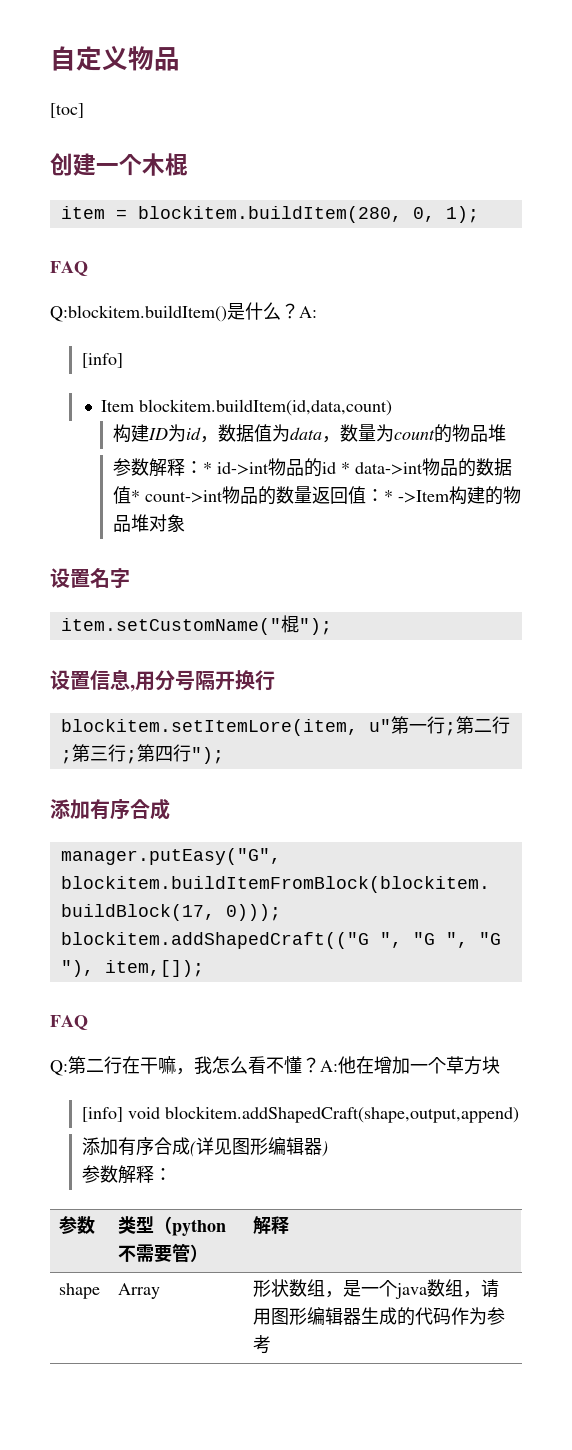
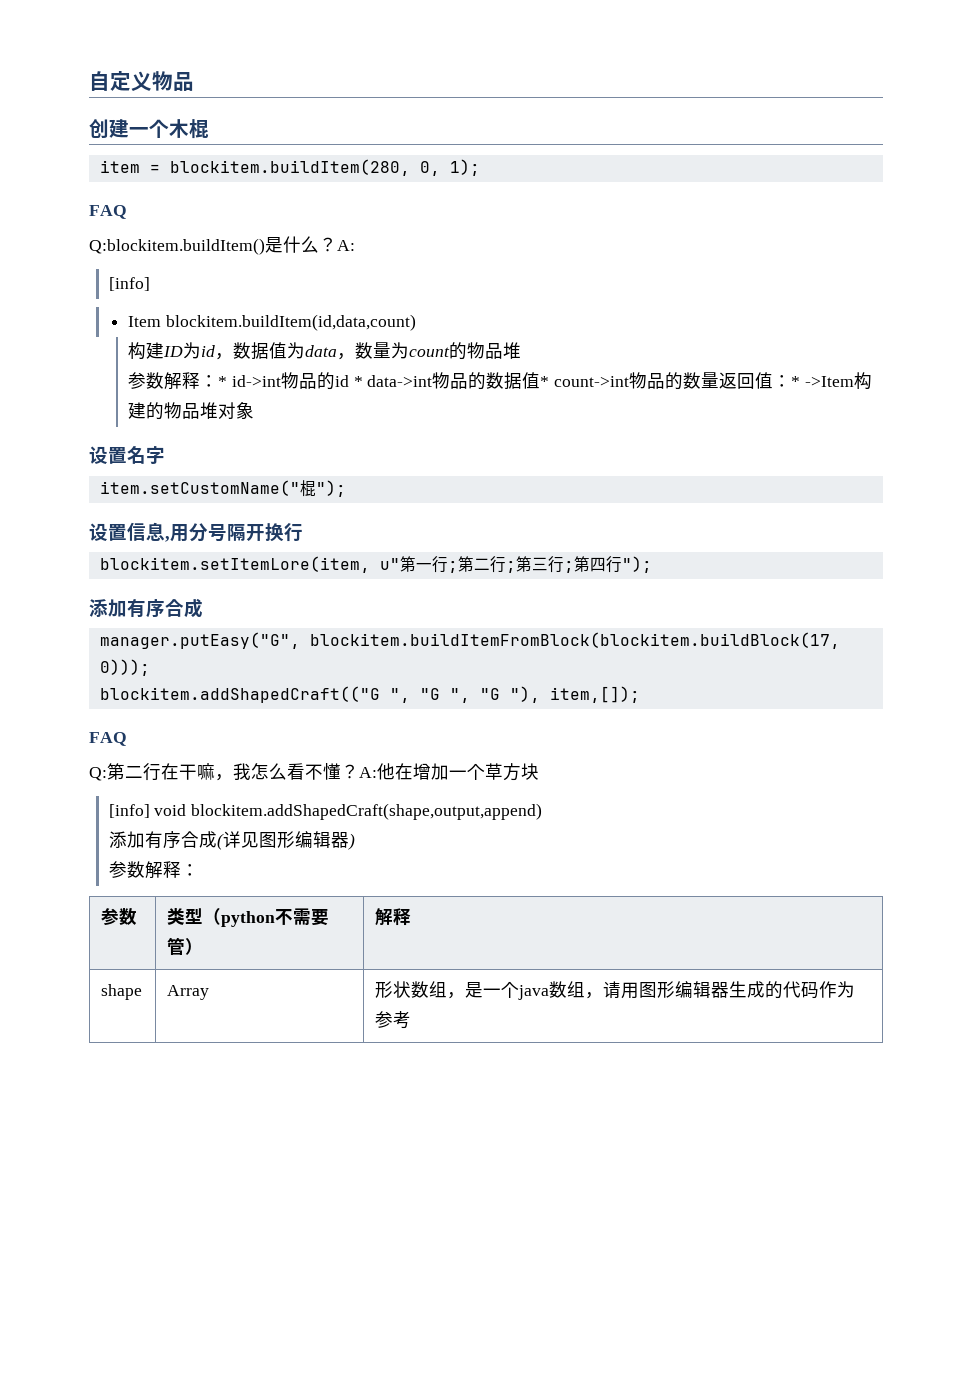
- [toc]

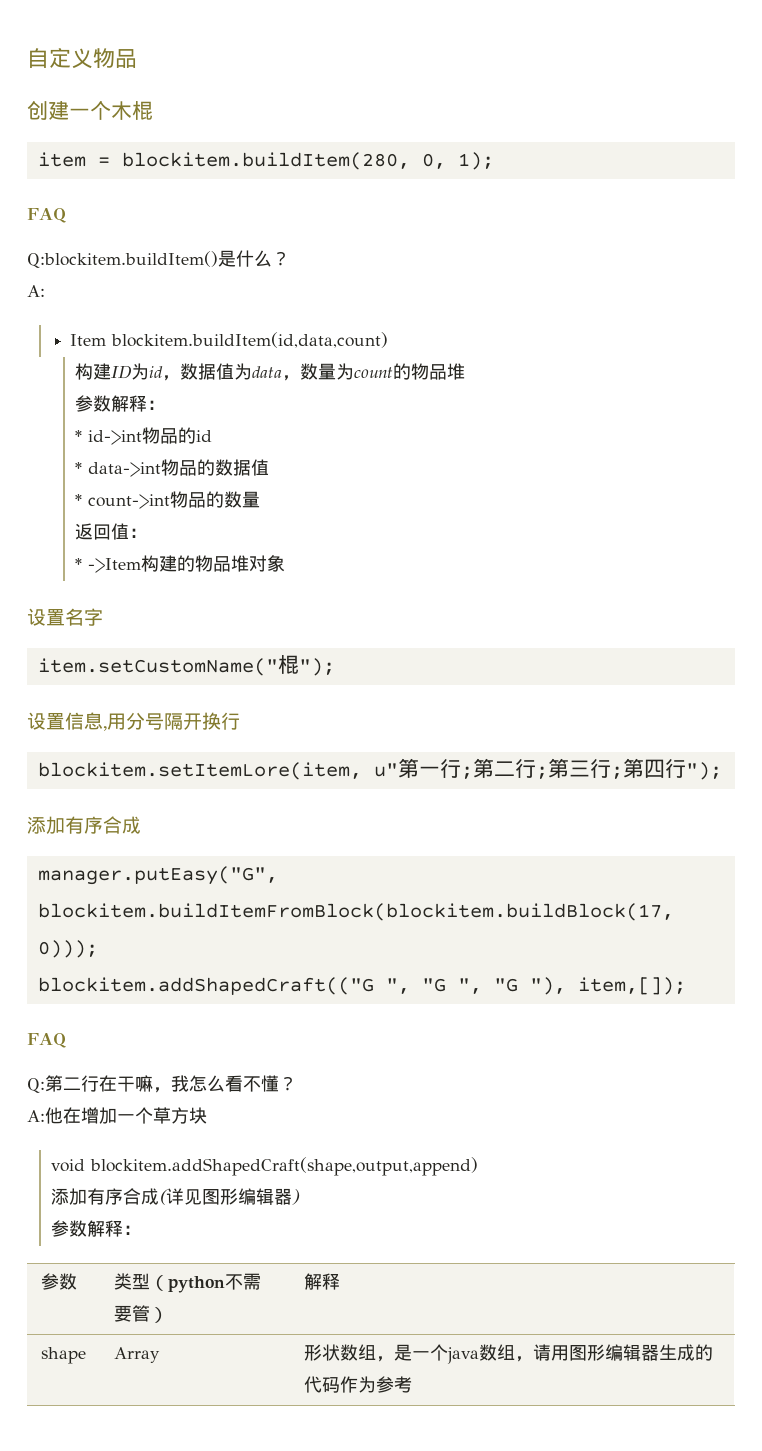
- Q:blockitem.buildItem()是什么？A:
- [info]
+ Q:blockitem.buildItem()是什么？
+ A:
  构建ID为id，数据值为data，数量为count的物品堆
- 参数解释：* id->int物品的id * data->int物品的数据值* count->int物品的数量返回值：* ->Item构建的物品堆对象
+ 参数解释：
+ * id->int物品的id
+ * data->int物品的数据值
+ * count->int物品的数量
+ 返回值：
+ * ->Item构建的物品堆对象
- Q:第二行在干嘛，我怎么看不懂？A:他在增加一个草方块
+ Q:第二行在干嘛，我怎么看不懂？
+ A:他在增加一个草方块
- [info] void blockitem.addShapedCraft(shape,output,append)
+ void blockitem.addShapedCraft(shape,output,append)

